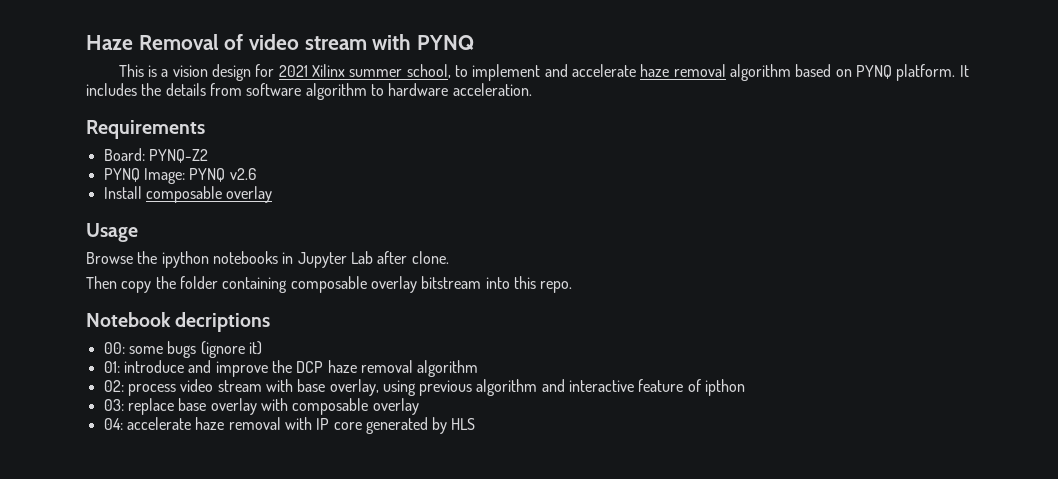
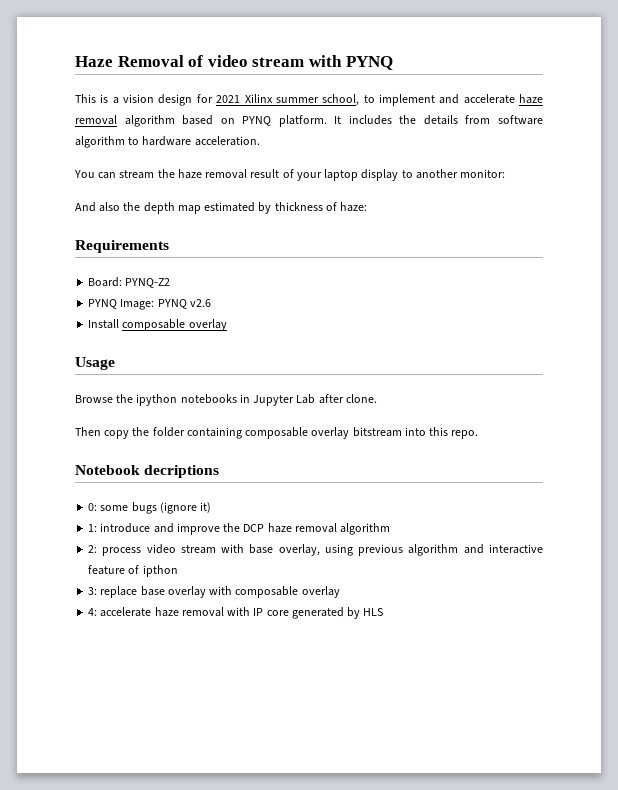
+ You can stream the haze removal result of your laptop display to another monitor:
+ And also the depth map estimated by thickness of haze:
- 00: some bugs (ignore it)
+ 0: some bugs (ignore it)
- 01: introduce and improve the DCP haze removal algorithm
+ 1: introduce and improve the DCP haze removal algorithm
- 02: process video stream with base overlay, using previous algorithm and interactive feature of ipthon
+ 2: process video stream with base overlay, using previous algorithm and interactive feature of ipthon
- 03: replace base overlay with composable overlay
+ 3: replace base overlay with composable overlay
- 04: accelerate haze removal with IP core generated by HLS
+ 4: accelerate haze removal with IP core generated by HLS

